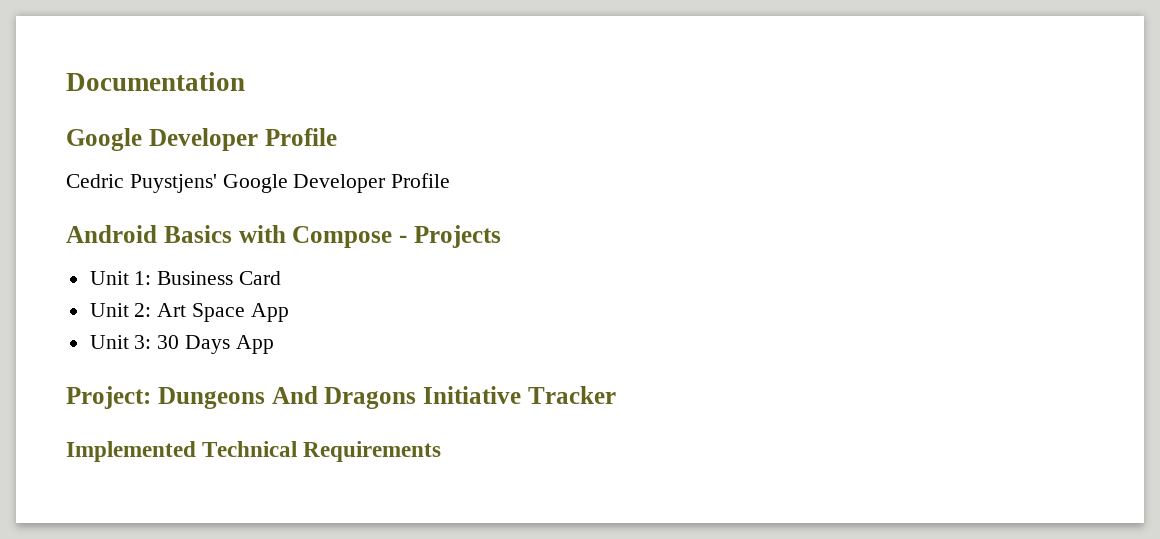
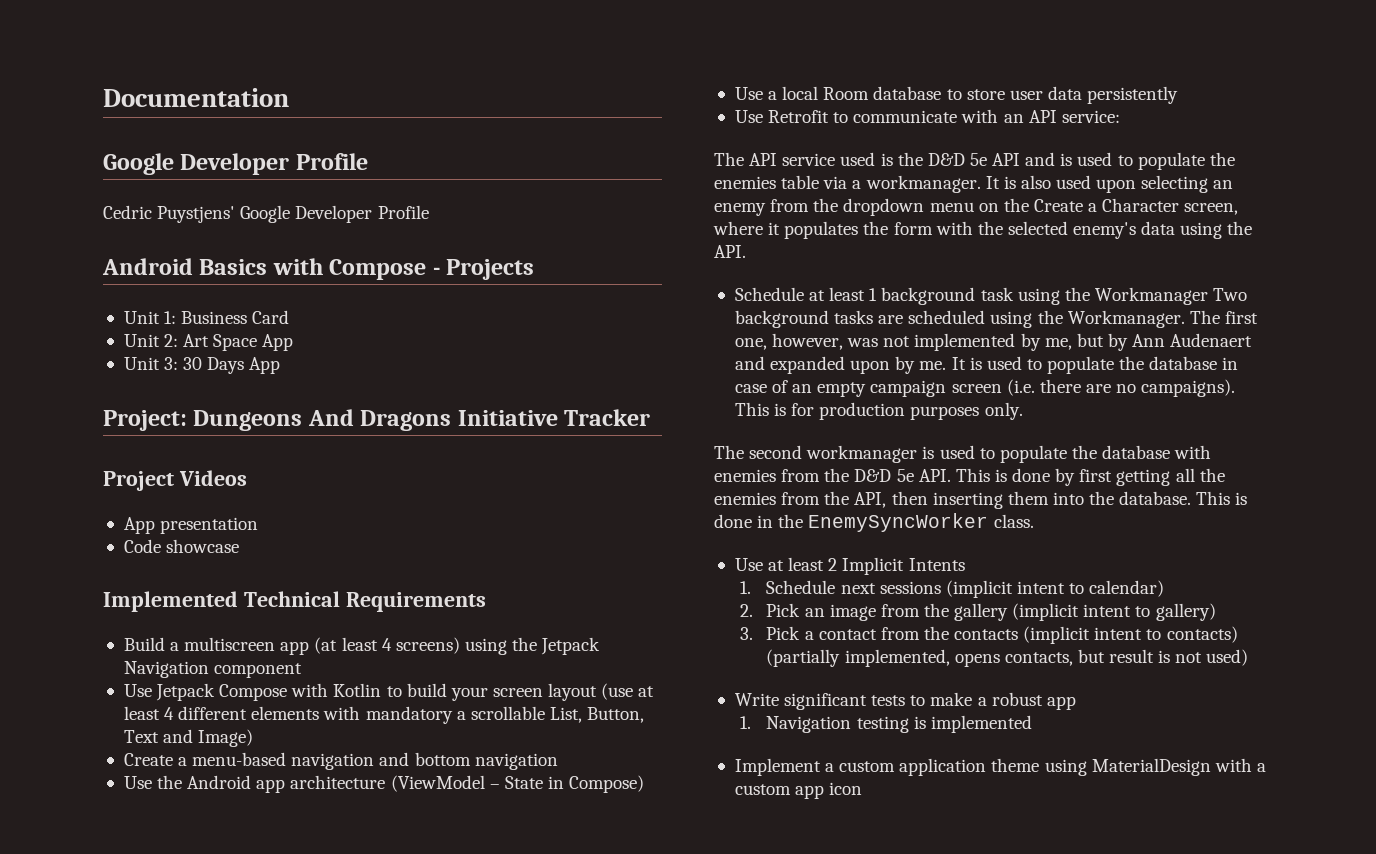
+ Project Videos
+ App presentation
+ Code showcase
  Implemented Technical Requirements
+ Build a multiscreen app (at least 4 screens) using the Jetpack Navigation component
+ Use Jetpack Compose with Kotlin to build your screen layout (use at least 4 different elements with mandatory a scrollable List, Button, Text and Image)
+ Create a menu-based navigation and bottom navigation
+ Use the Android app architecture (ViewModel – State in Compose)
+ Use a local Room database to store user data persistently
+ Use Retrofit to communicate with an API service:
+ The API service used is the D&D 5e API and is used to populate the enemies table via a workmanager. It is also used upon selecting an enemy from the dropdown menu on the Create a Character screen, where it populates the form with the selected enemy's data using the API.
+ Schedule at least 1 background task using the Workmanager Two background tasks are scheduled using the Workmanager. The first one, however, was not implemented by me, but by Ann Audenaert and expanded upon by me. It is used to populate the database in case of an empty campaign screen (i.e. there are no campaigns). This is for production purposes only.
+ The second workmanager is used to populate the database with enemies from the D&D 5e API. This is done by first getting all the enemies from the API, then inserting them into the database. This is done in the EnemySyncWorker class.
+ Use at least 2 Implicit Intents
+ 1. Schedule next sessions (implicit intent to calendar)
+ 2. Pick an image from the gallery (implicit intent to gallery)
+ 3. Pick a contact from the contacts (implicit intent to contacts) (partially implemented, opens contacts, but result is not used)
+ Write significant tests to make a robust app
+ 1. Navigation testing is implemented
+ Implement a custom application theme using MaterialDesign with a custom app icon

